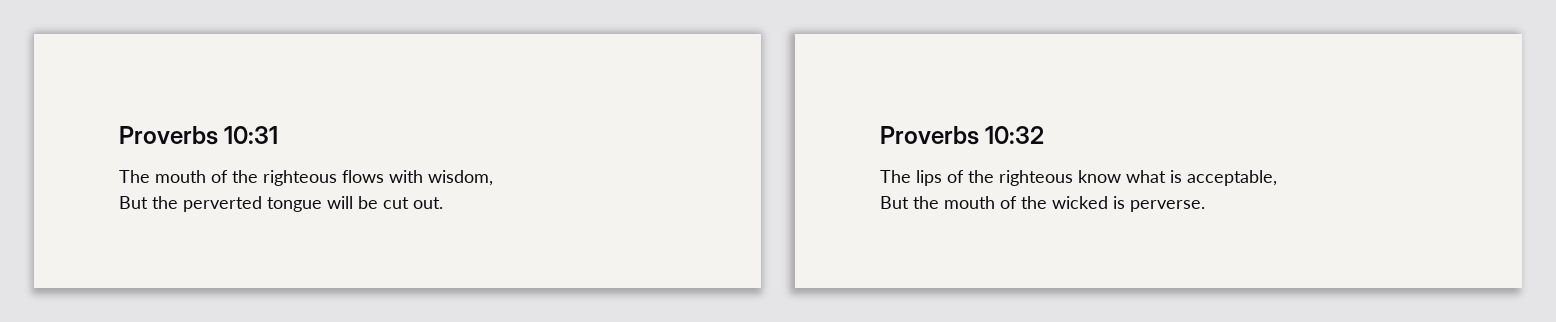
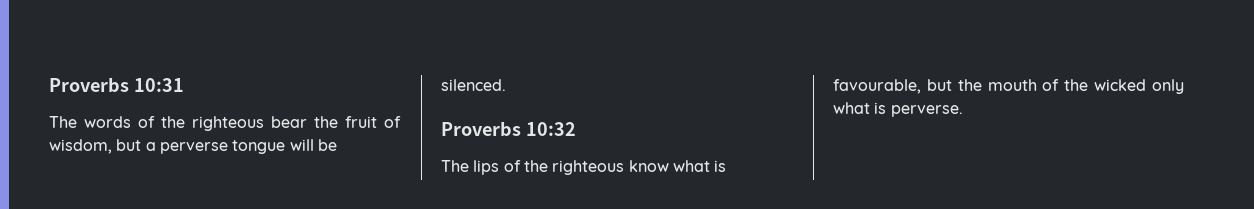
- The mouth of the righteous flows with wisdom,
- But the perverted tongue will be cut out.
+ The words of the righteous bear the fruit of wisdom, but a perverse tongue will be silenced.
- The lips of the righteous know what is acceptable,
- But the mouth of the wicked is perverse.
+ The lips of the righteous know what is favourable, but the mouth of the wicked only what is perverse.

